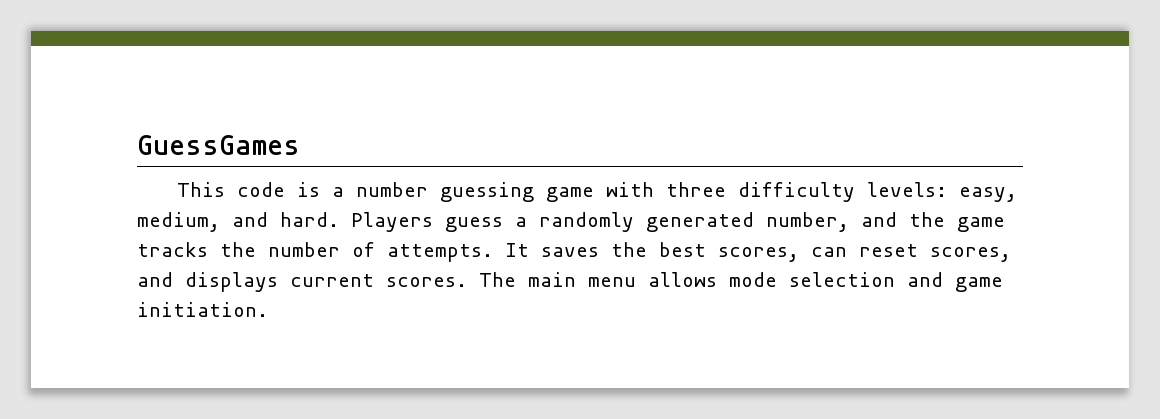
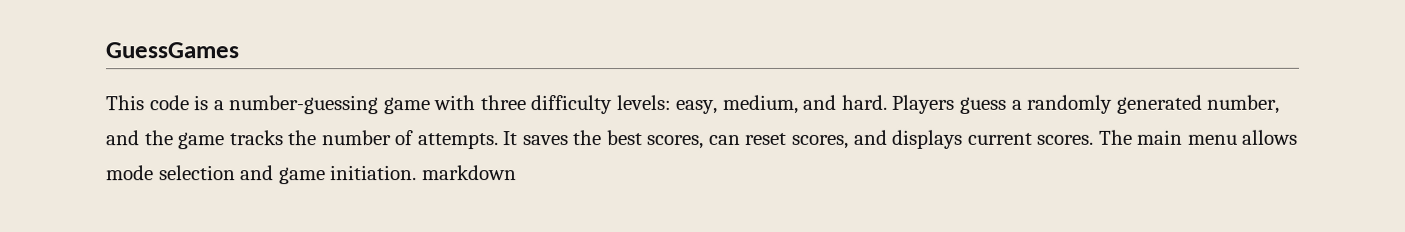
- This code is a number guessing game with three difficulty levels: easy, medium, and hard.
+ This code is a number-guessing game with three difficulty levels: easy, medium, and hard.
- The main menu allows mode selection and game initiation.
+ The main menu allows mode selection and game initiation. markdown

